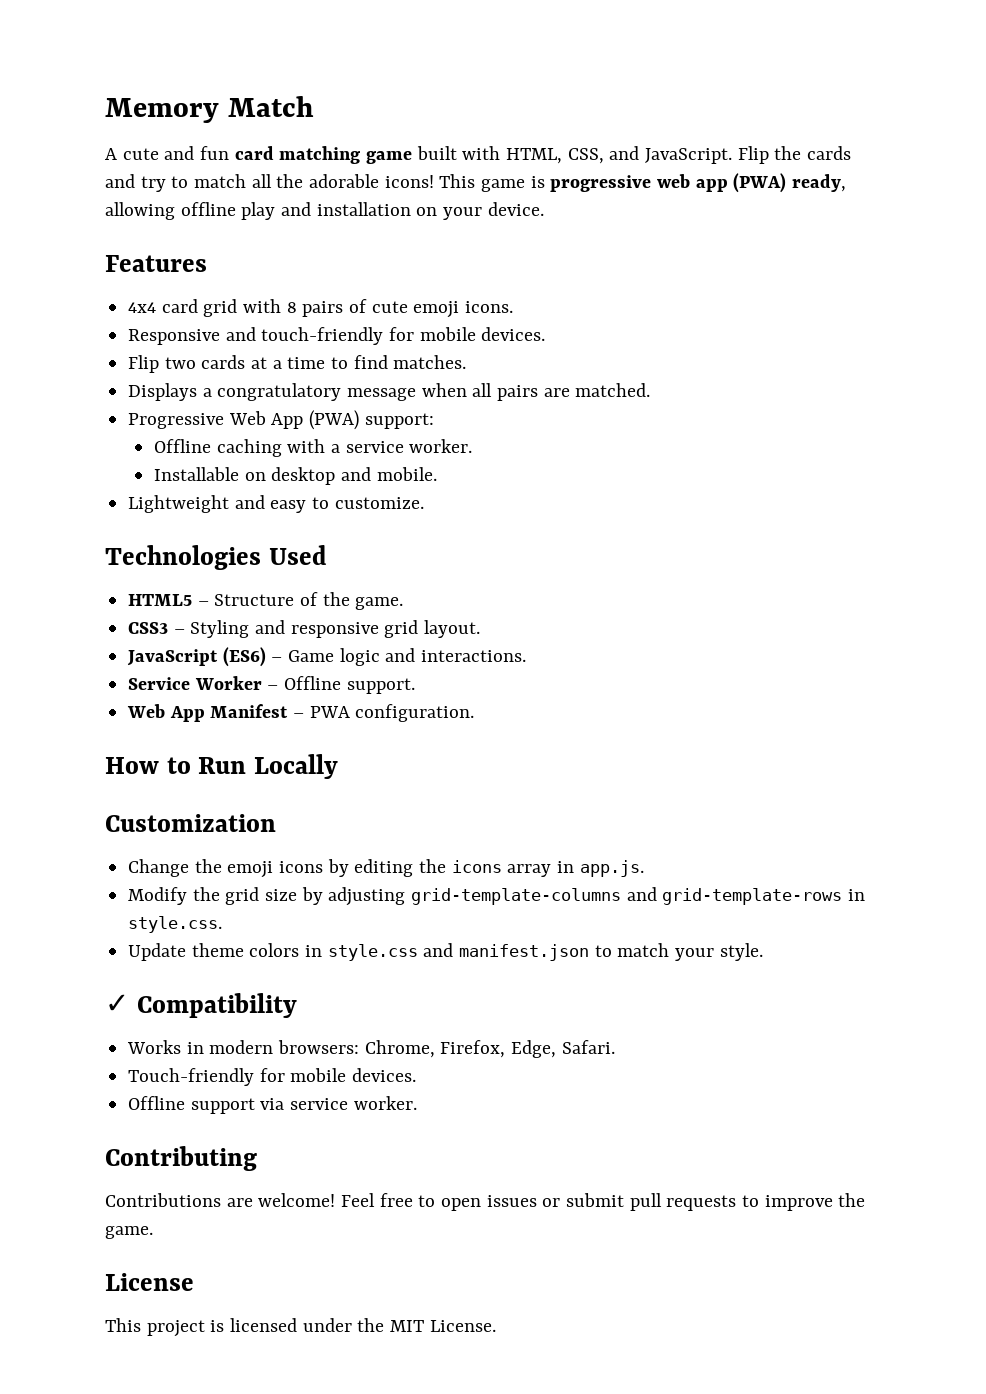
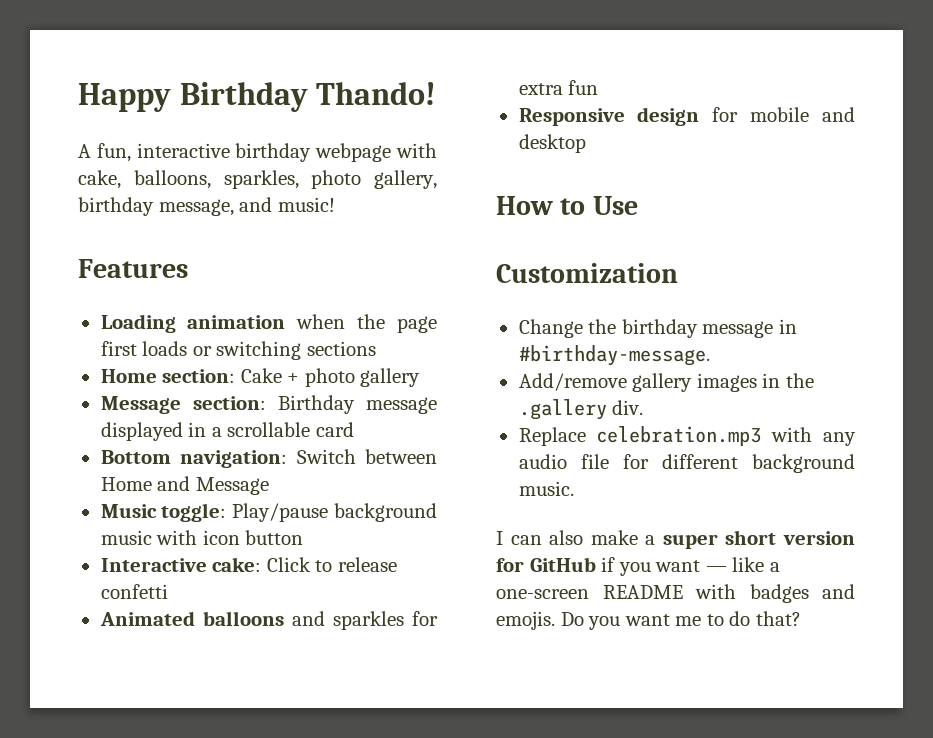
- Memory Match
- A cute and fun card matching game built with HTML, CSS, and JavaScript. Flip the cards and try to match all the adorable icons! This game is progressive web app (PWA) ready, allowing offline play and installation on your device.
+ Happy Birthday Thando!
+ A fun, interactive birthday webpage with cake, balloons, sparkles, photo gallery, birthday message, and music!
  Features
- 4x4 card grid with 8 pairs of cute emoji icons.
- Responsive and touch-friendly for mobile devices.
- Flip two cards at a time to find matches.
- Displays a congratulatory message when all pairs are matched.
- Progressive Web App (PWA) support:
- Offline caching with a service worker.
- Installable on desktop and mobile.
- Lightweight and easy to customize.
- Technologies Used
- HTML5 – Structure of the game.
- CSS3 – Styling and responsive grid layout.
- JavaScript (ES6) – Game logic and interactions.
- Service Worker – Offline support.
- Web App Manifest – PWA configuration.
+ Loading animation when the page first loads or switching sections
+ Home section: Cake + photo gallery
+ Message section: Birthday message displayed in a scrollable card
+ Bottom navigation: Switch between Home and Message
+ Music toggle: Play/pause background music with icon button
+ Interactive cake: Click to release confetti
+ Animated balloons and sparkles for extra fun
+ Responsive design for mobile and desktop
- How to Run Locally
+ How to Use
- Change the emoji icons by editing the icons array in app.js.
- Modify the grid size by adjusting grid-template-columns and grid-template-rows in style.css.
- Update theme colors in style.css and manifest.json to match your style.
- ✓ Compatibility
- Works in modern browsers: Chrome, Firefox, Edge, Safari.
- Touch-friendly for mobile devices.
- Offline support via service worker.
- Contributing
- Contributions are welcome! Feel free to open issues or submit pull requests to improve the game.
- License
- This project is licensed under the MIT License.
+ Change the birthday message in #birthday-message.
+ Add/remove gallery images in the .gallery div.
+ Replace celebration.mp3 with any audio file for different background music.
+ I can also make a super short version for GitHub if you want — like a one-screen README with badges and emojis. Do you want me to do that?

